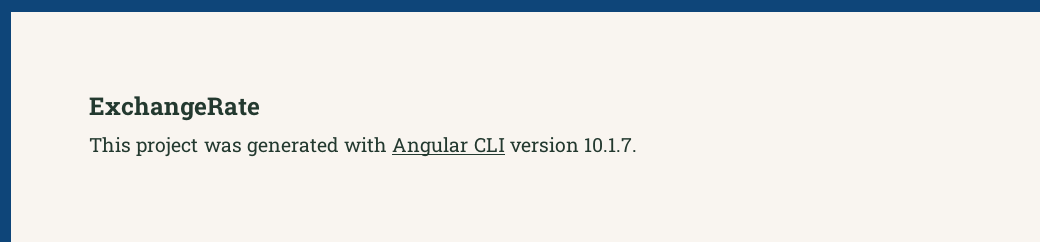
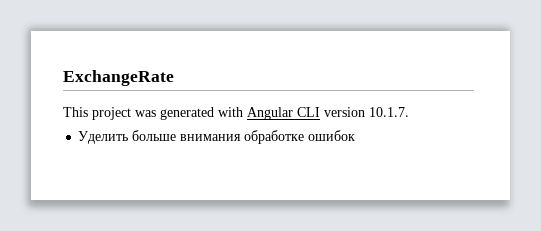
+ Уделить больше внимания обработке ошибок

